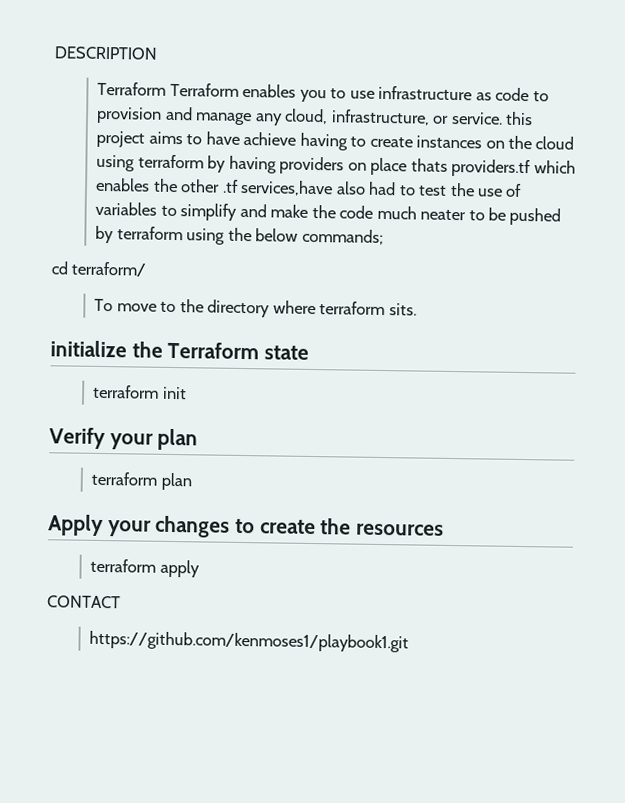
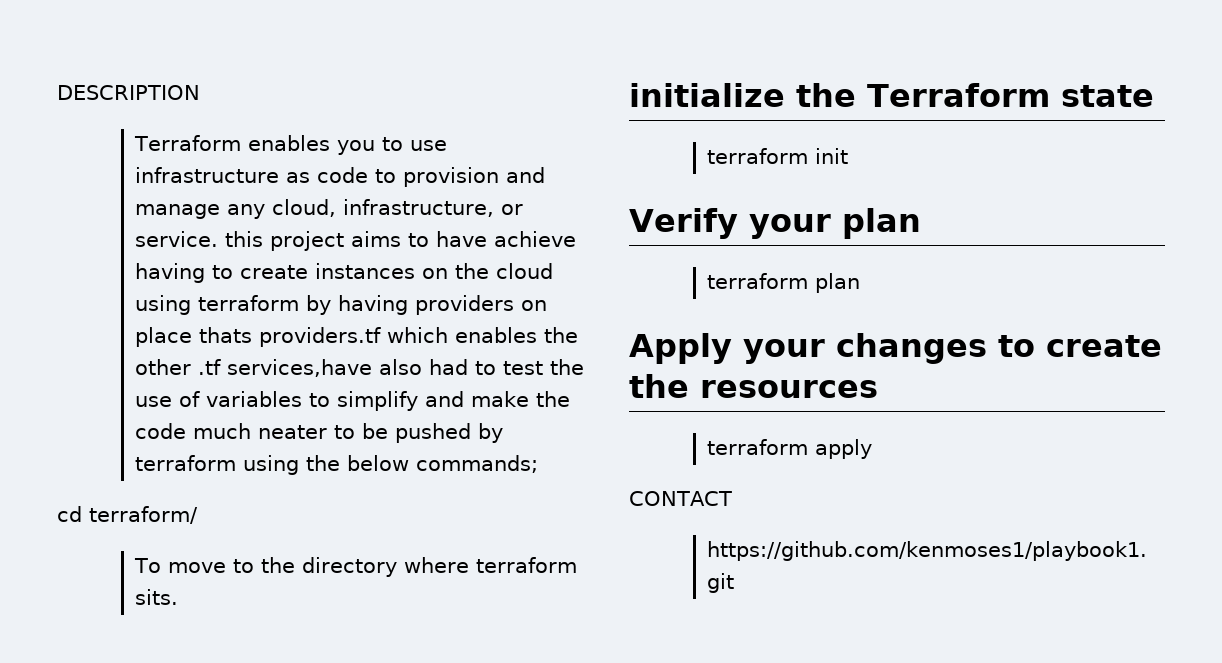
- Terraform Terraform enables you to use infrastructure as code to provision and manage any cloud, infrastructure, or service. this project aims to have achieve having to create instances on the cloud using terraform by having providers on place thats providers.tf which enables the other .tf services,have also had to test the use of variables to simplify and make the code much neater to be pushed by terraform using the below commands;
+ Terraform enables you to use infrastructure as code to provision and manage any cloud, infrastructure, or service. this project aims to have achieve having to create instances on the cloud using terraform by having providers on place thats providers.tf which enables the other .tf services,have also had to test the use of variables to simplify and make the code much neater to be pushed by terraform using the below commands;

